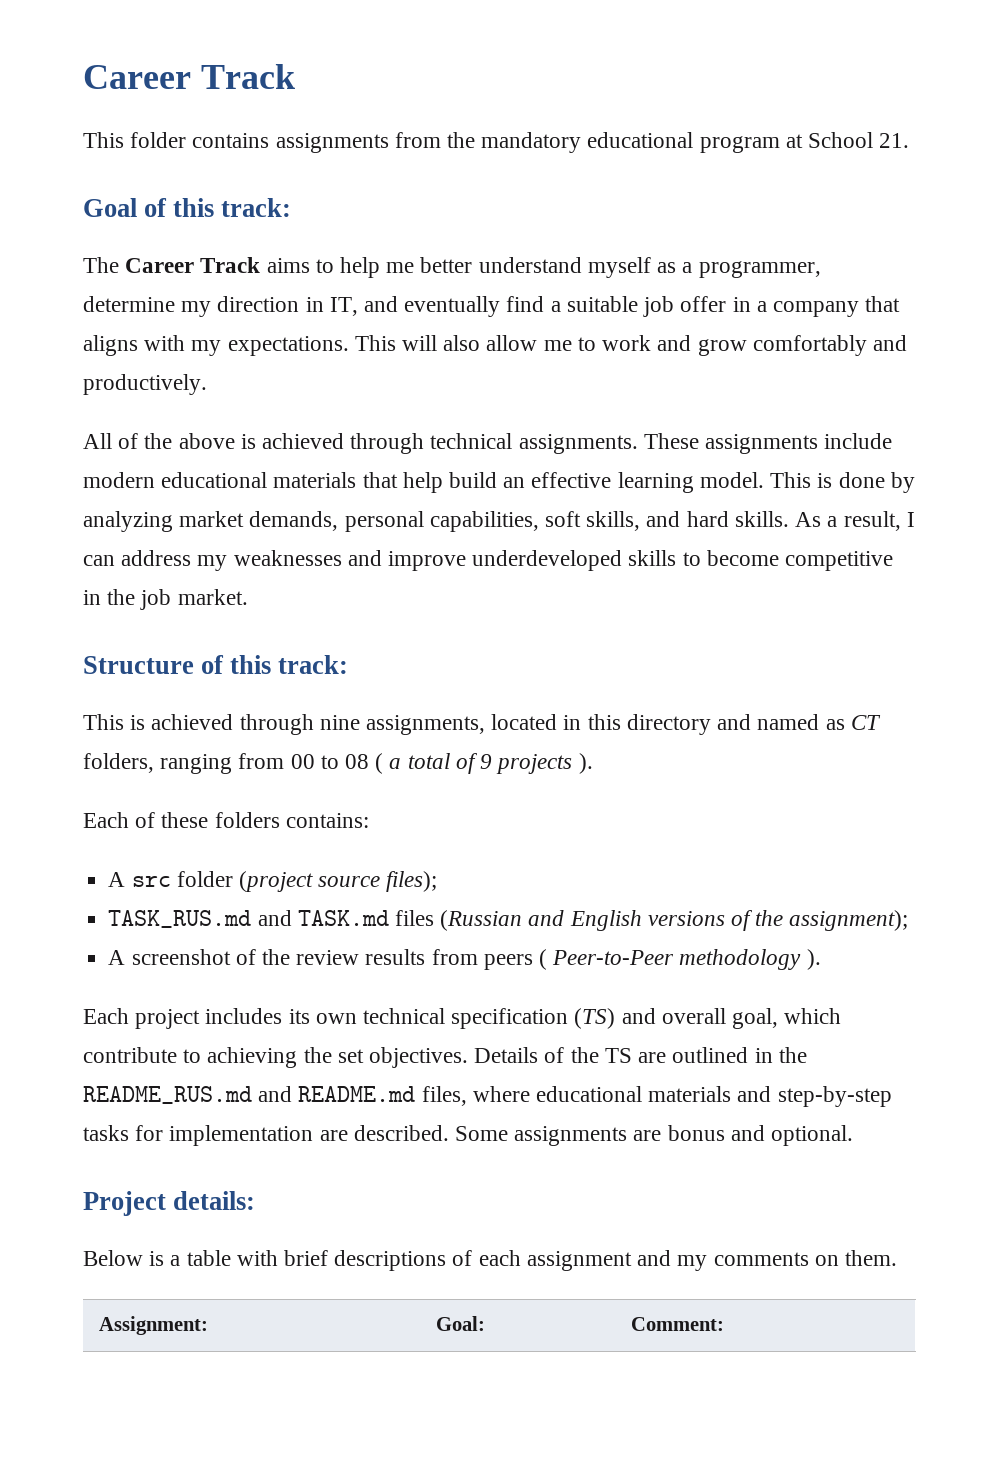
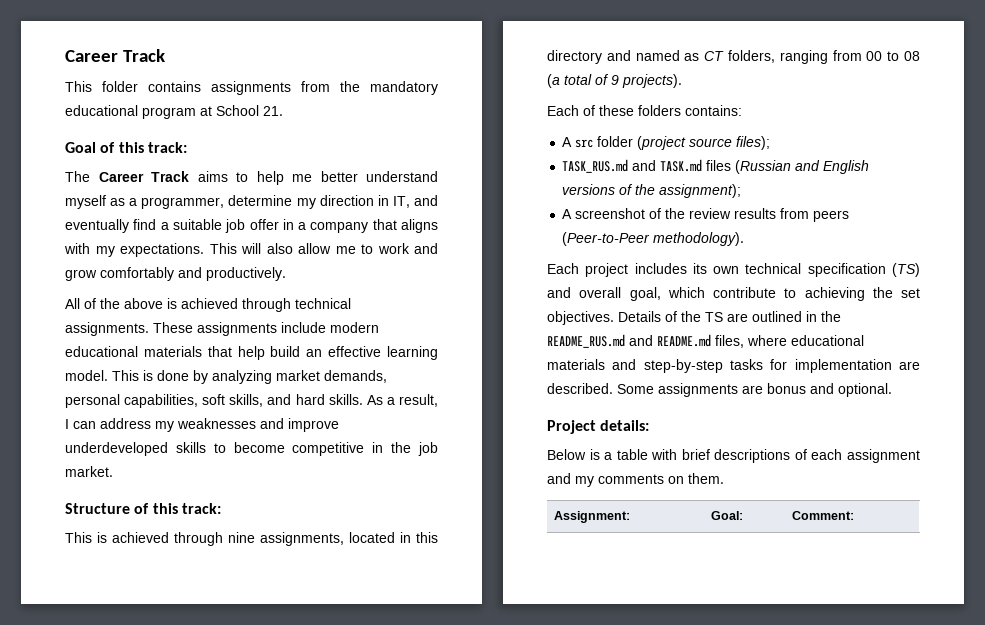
- This is achieved through nine assignments, located in this directory and named as CT folders, ranging from 00 to 08 ( a total of 9 projects ).
+ This is achieved through nine assignments, located in this directory and named as CT folders, ranging from 00 to 08 (a total of 9 projects).
- A screenshot of the review results from peers ( Peer-to-Peer methodology ).
+ A screenshot of the review results from peers (Peer-to-Peer methodology).

